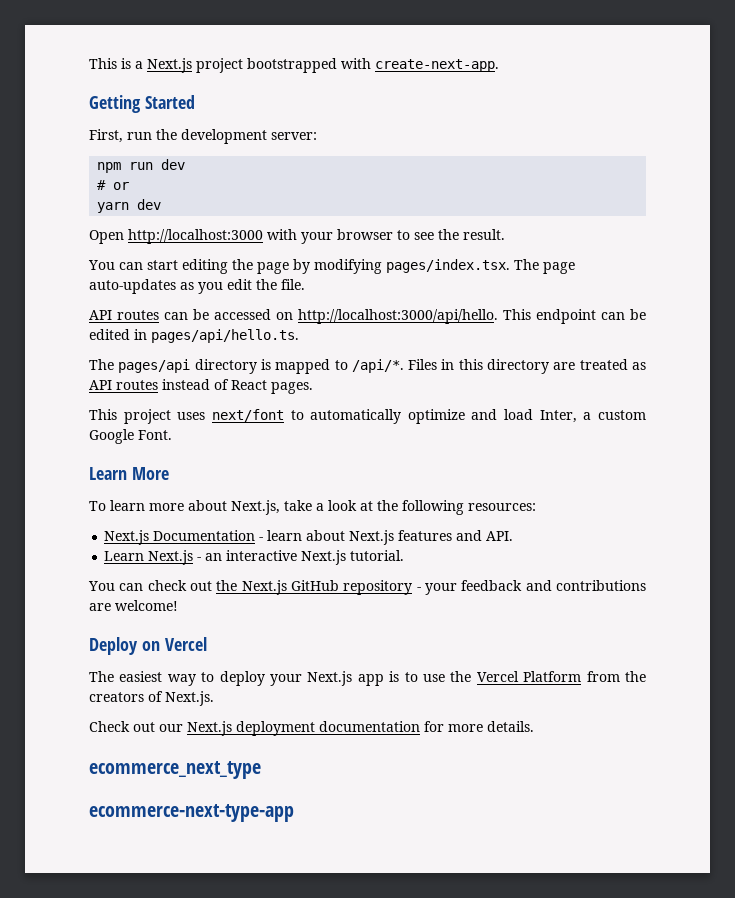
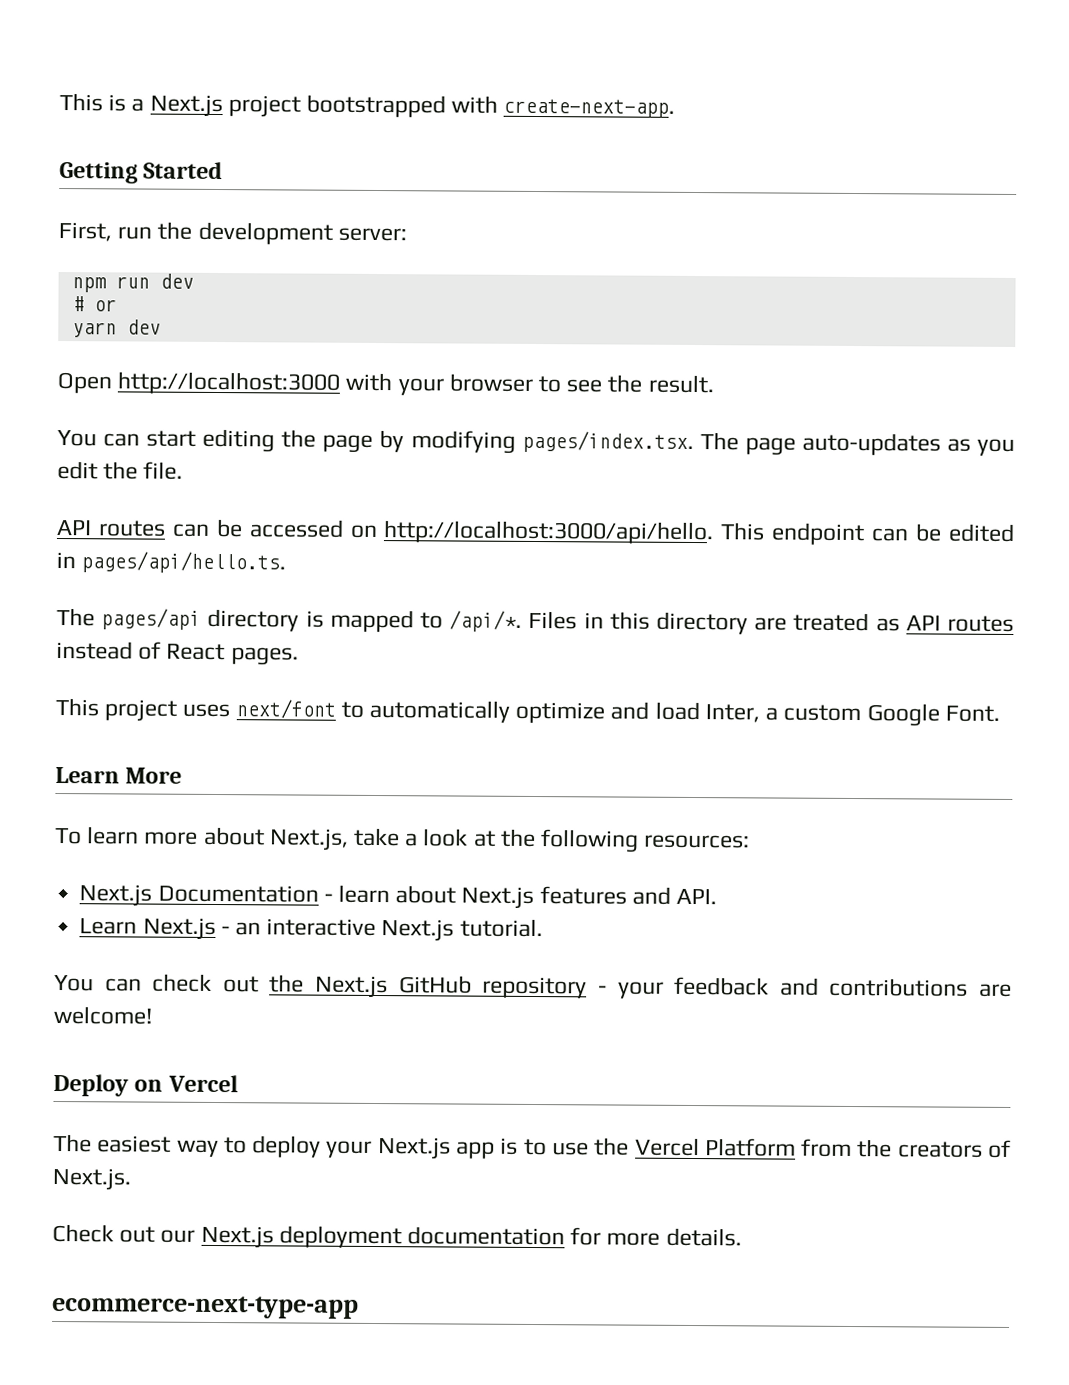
- ecommerce_next_type

